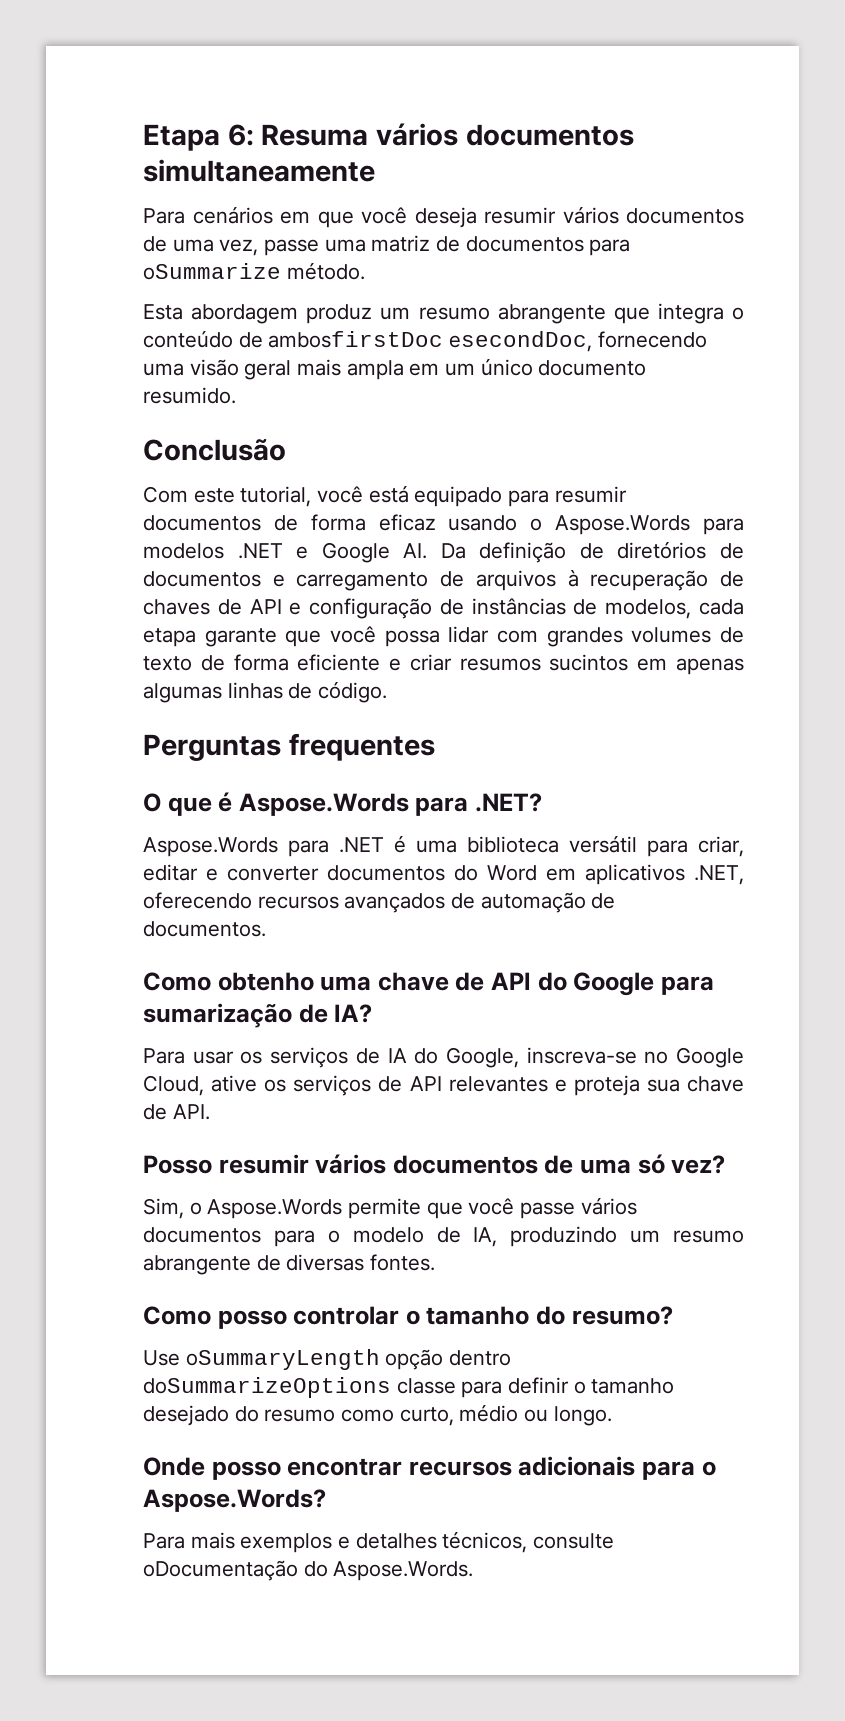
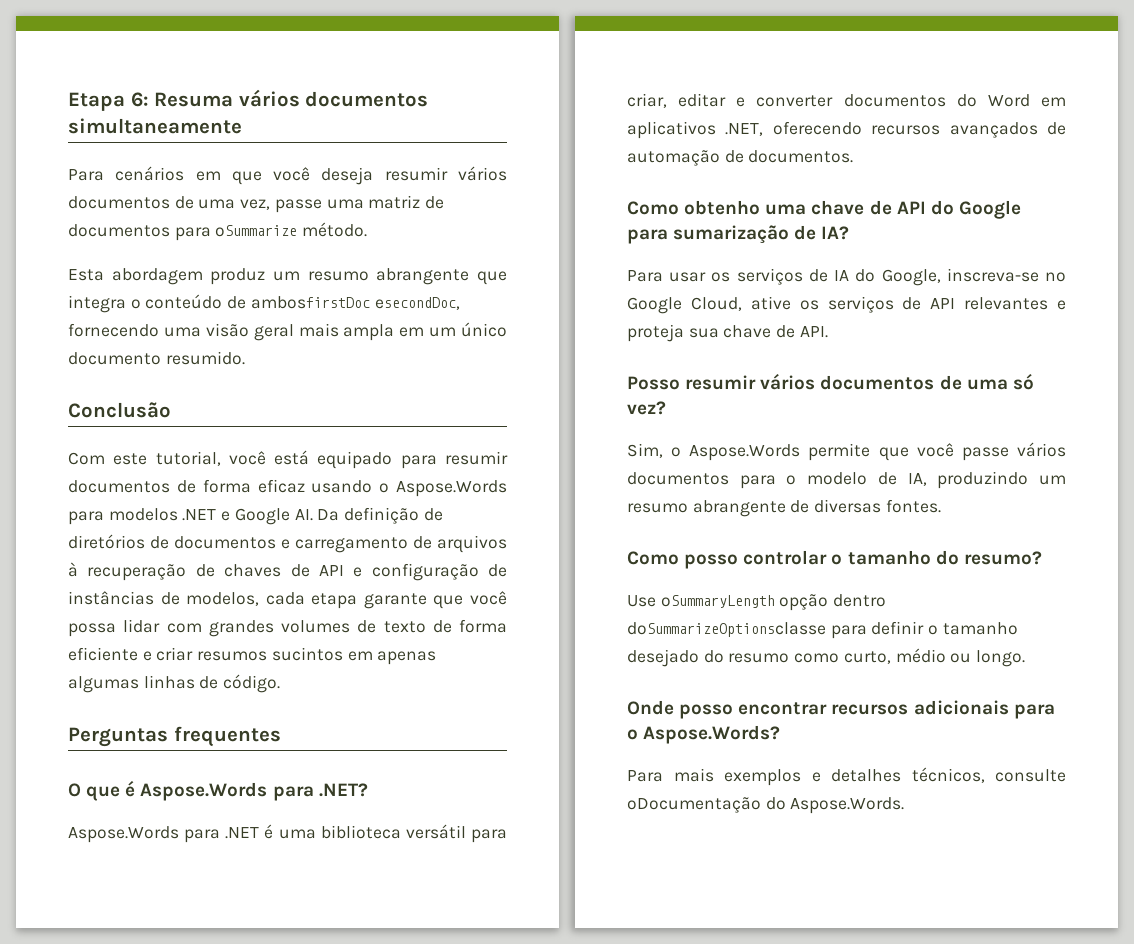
- Use oSummaryLength opção dentro doSummarizeOptions classe para definir o tamanho desejado do resumo como curto, médio ou longo.
+ Use oSummaryLength opção dentro doSummarizeOptionsclasse para definir o tamanho desejado do resumo como curto, médio ou longo.

